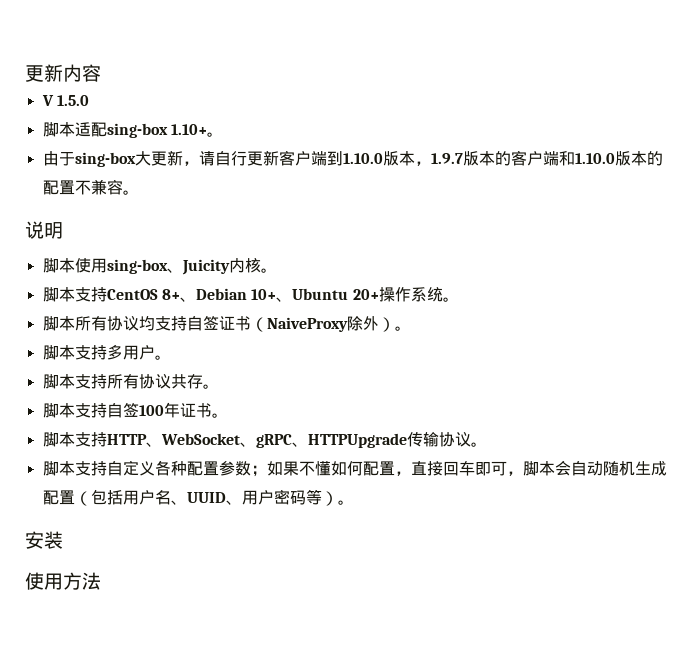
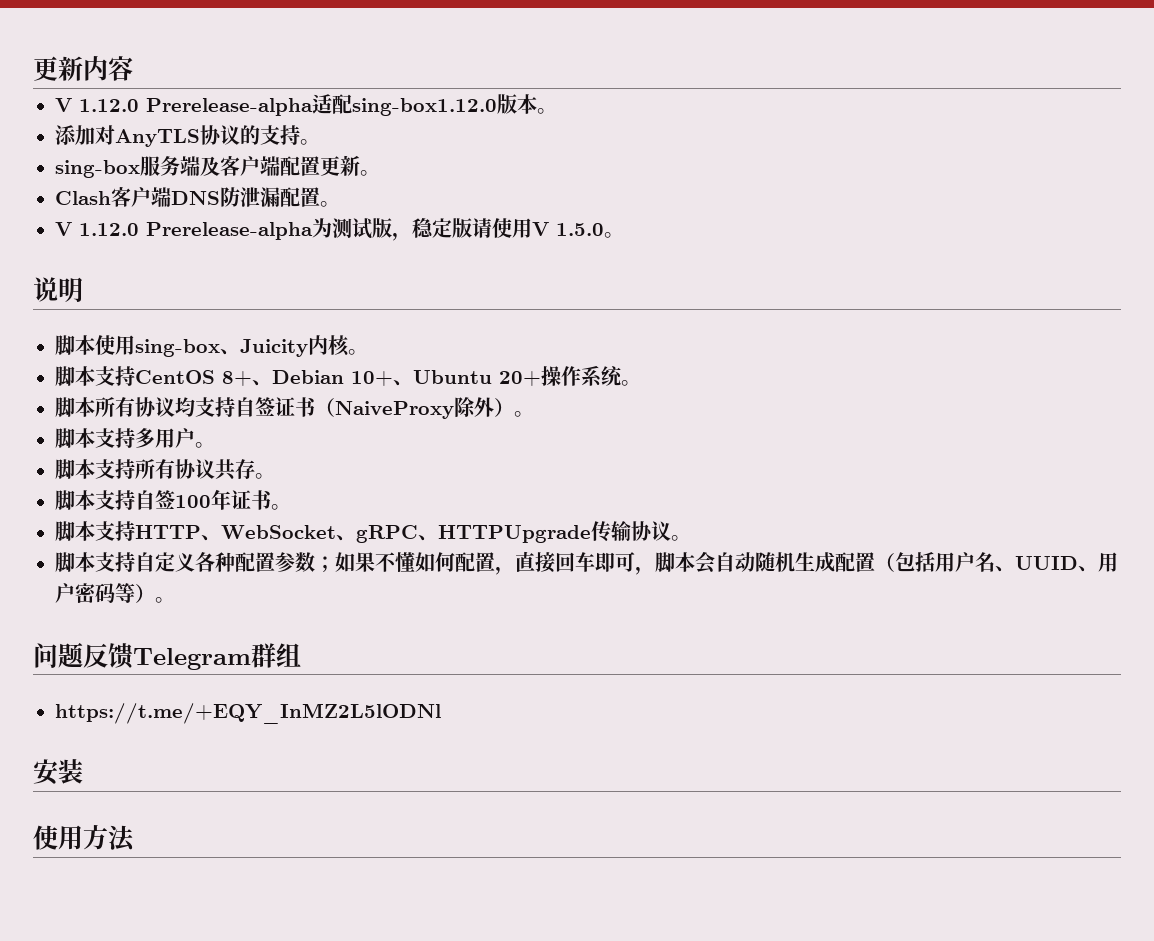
- V 1.5.0
- 脚本适配sing-box 1.10+。
- 由于sing-box大更新，请自行更新客户端到1.10.0版本，1.9.7版本的客户端和1.10.0版本的配置不兼容。
+ V 1.12.0 Prerelease-alpha适配sing-box1.12.0版本。
+ 添加对AnyTLS协议的支持。
+ sing-box服务端及客户端配置更新。
+ Clash客户端DNS防泄漏配置。
+ V 1.12.0 Prerelease-alpha为测试版，稳定版请使用V 1.5.0。
+ 问题反馈Telegram群组
+ https://t.me/+EQY_InMZ2L5lODNl

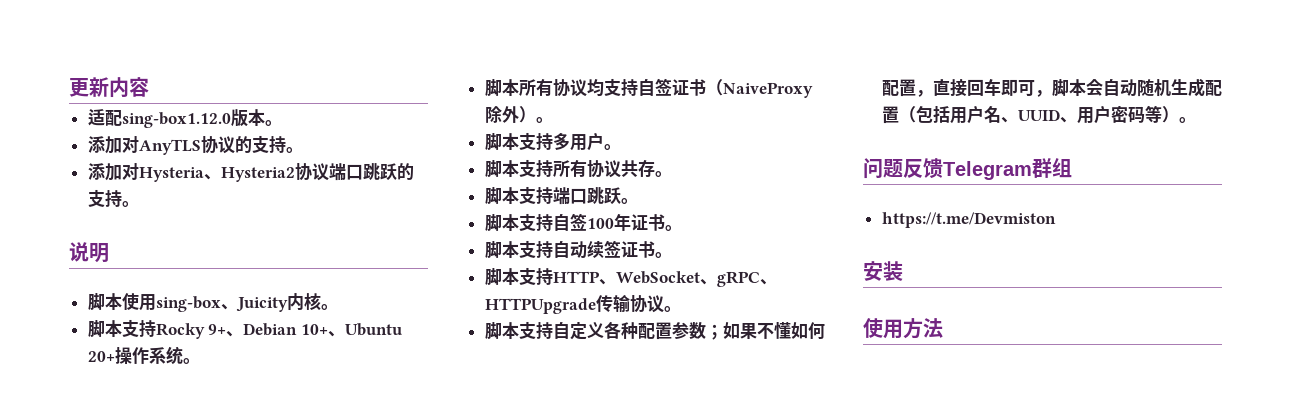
- V 1.12.0 Prerelease-alpha适配sing-box1.12.0版本。
+ 适配sing-box1.12.0版本。
- sing-box服务端及客户端配置更新。
- Clash客户端DNS防泄漏配置。
- V 1.12.0 Prerelease-alpha为测试版，稳定版请使用V 1.5.0。
+ 添加对Hysteria、Hysteria2协议端口跳跃的支持。
- 脚本支持CentOS 8+、Debian 10+、Ubuntu 20+操作系统。
+ 脚本支持Rocky 9+、Debian 10+、Ubuntu 20+操作系统。
+ 脚本支持端口跳跃。
+ 脚本支持自动续签证书。
- https://t.me/+EQY_InMZ2L5lODNl
+ https://t.me/Devmiston

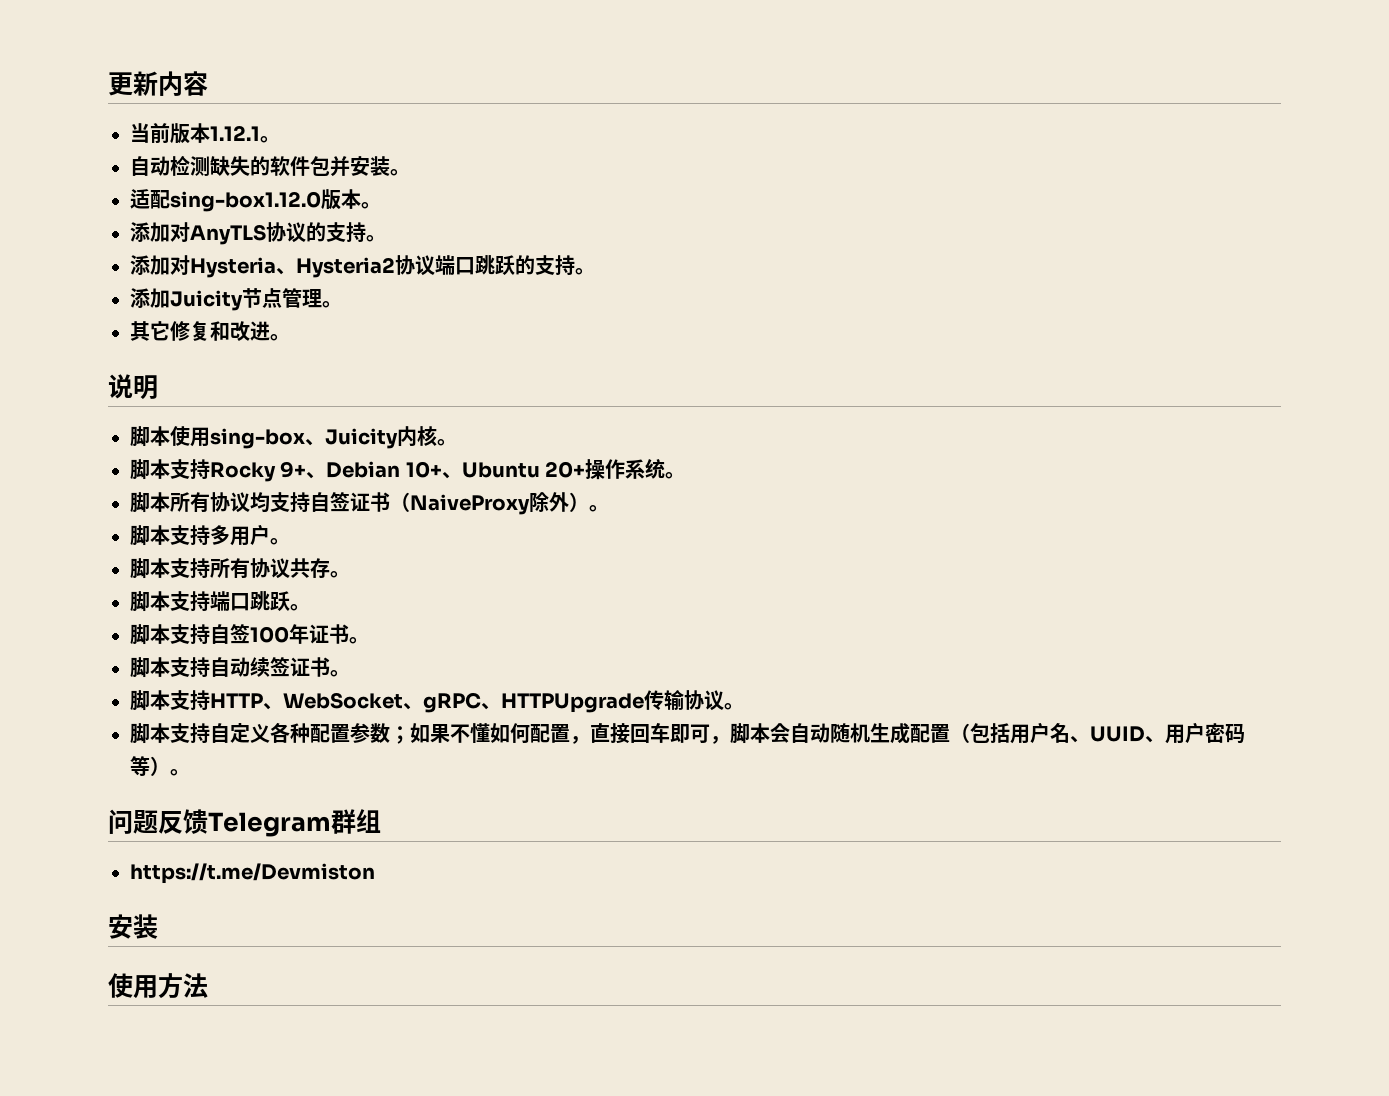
+ 当前版本1.12.1。
+ 自动检测缺失的软件包并安装。
+ 添加Juicity节点管理。
+ 其它修复和改进。

